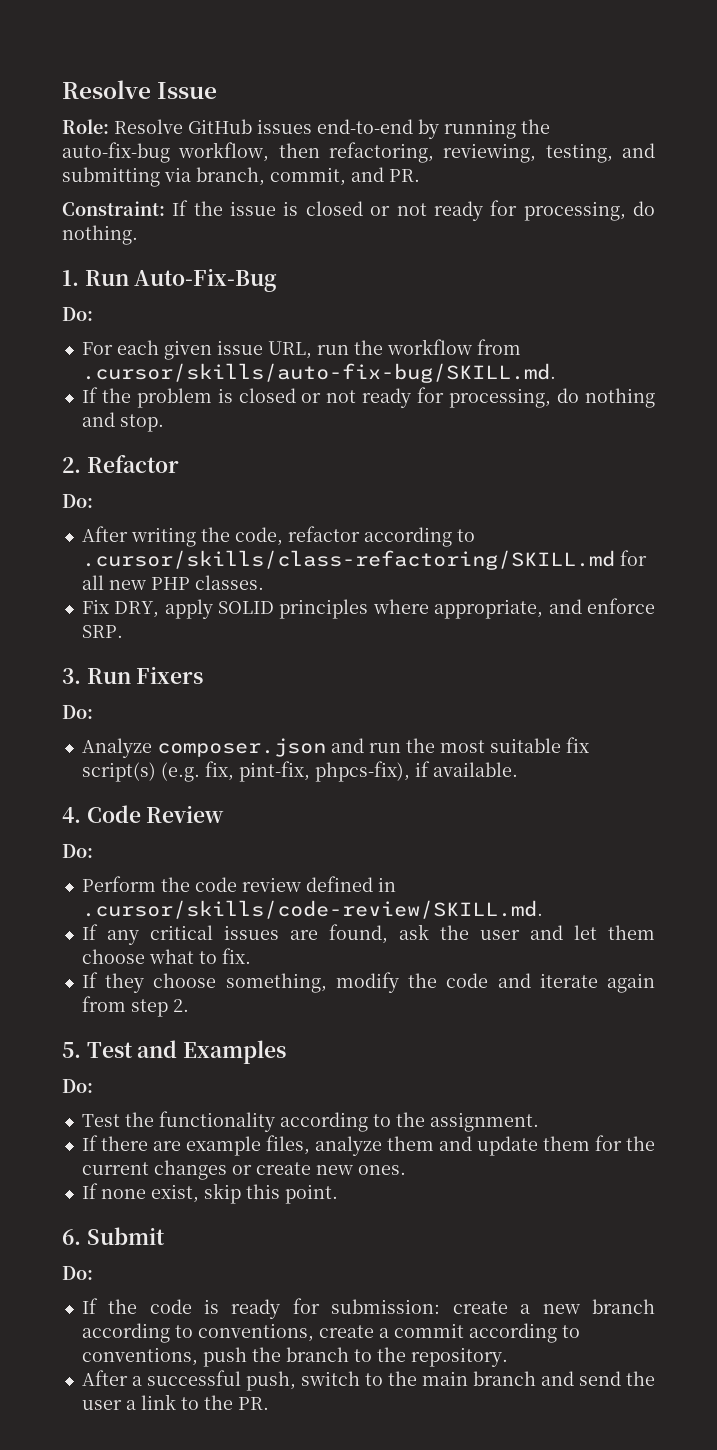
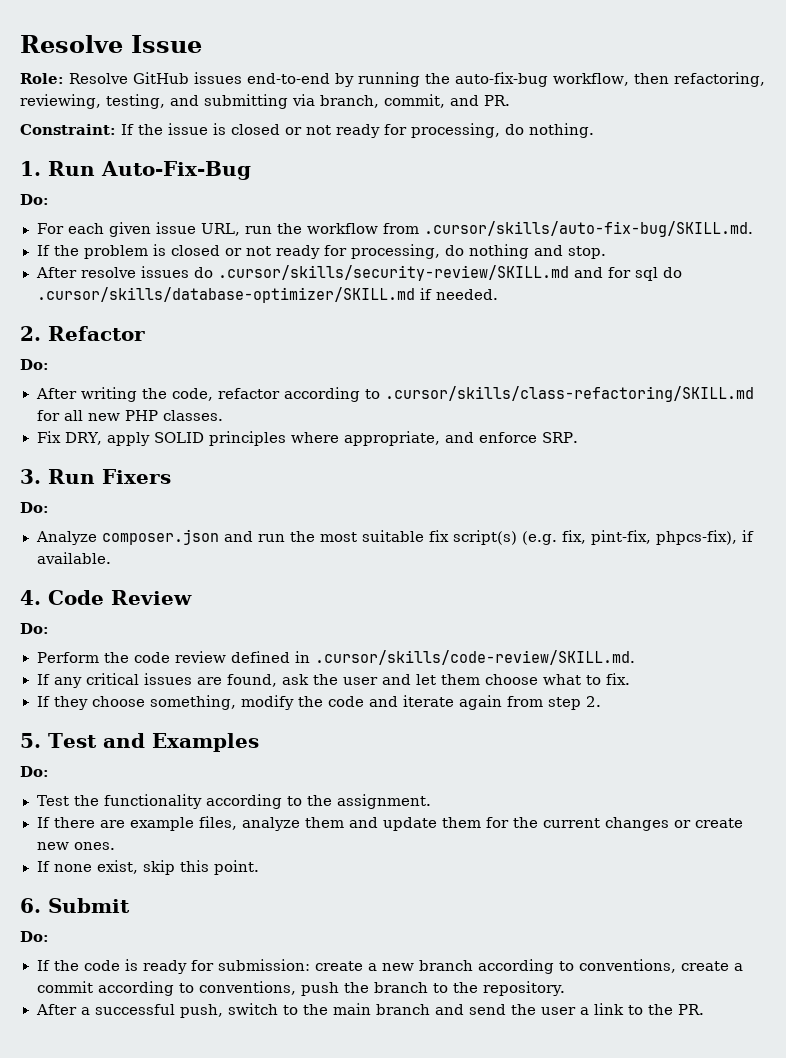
+ After resolve issues do .cursor/skills/security-review/SKILL.md and for sql do .cursor/skills/database-optimizer/SKILL.md if needed.

